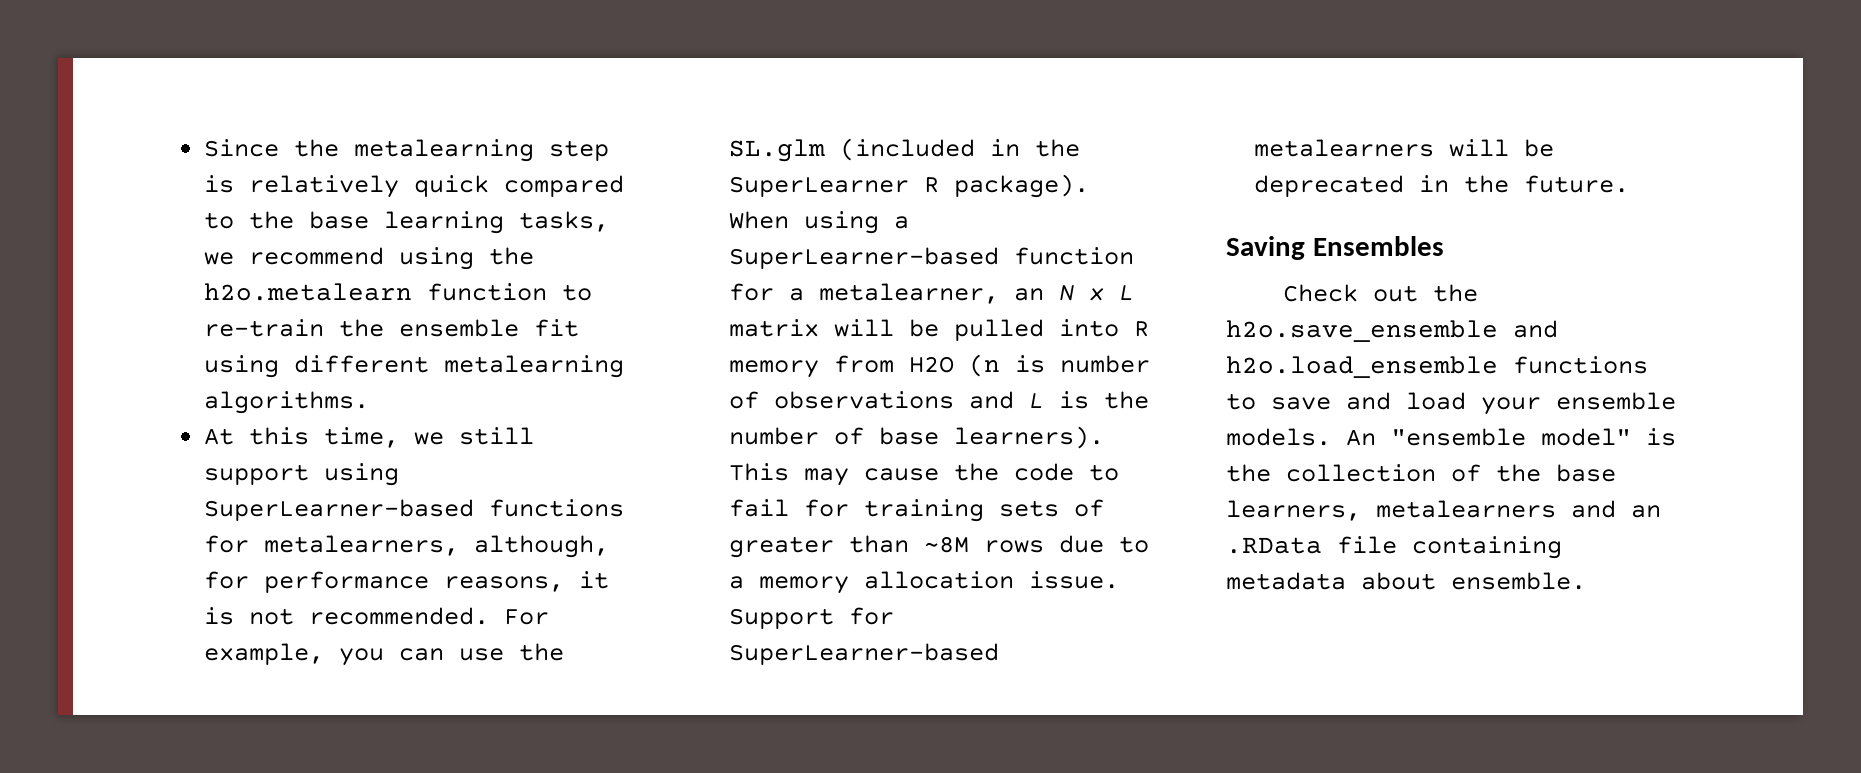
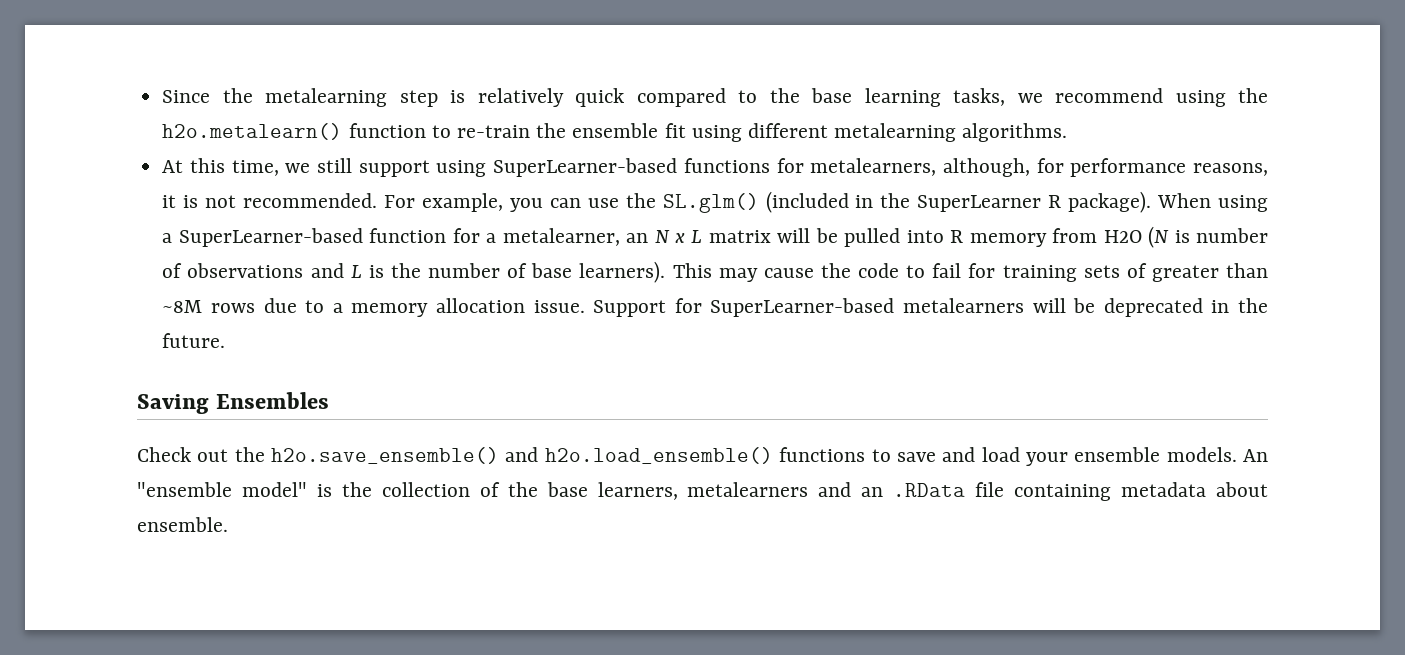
- Since the metalearning step is relatively quick compared to the base learning tasks, we recommend using the h2o.metalearn function to re-train the ensemble fit using different metalearning algorithms.
+ Since the metalearning step is relatively quick compared to the base learning tasks, we recommend using the h2o.metalearn() function to re-train the ensemble fit using different metalearning algorithms.
- For example, you can use the SL.glm (included in the SuperLearner R package).
+ For example, you can use the SL.glm() (included in the SuperLearner R package).
- When using a SuperLearner-based function for a metalearner, an N x L matrix will be pulled into R memory from H2O (n is number of observations and L is the number of base learners).
+ When using a SuperLearner-based function for a metalearner, an N x L matrix will be pulled into R memory from H2O (N is number of observations and L is the number of base learners).
- Check out the h2o.save_ensemble and h2o.load_ensemble functions to save and load your ensemble models.
+ Check out the h2o.save_ensemble() and h2o.load_ensemble() functions to save and load your ensemble models.

